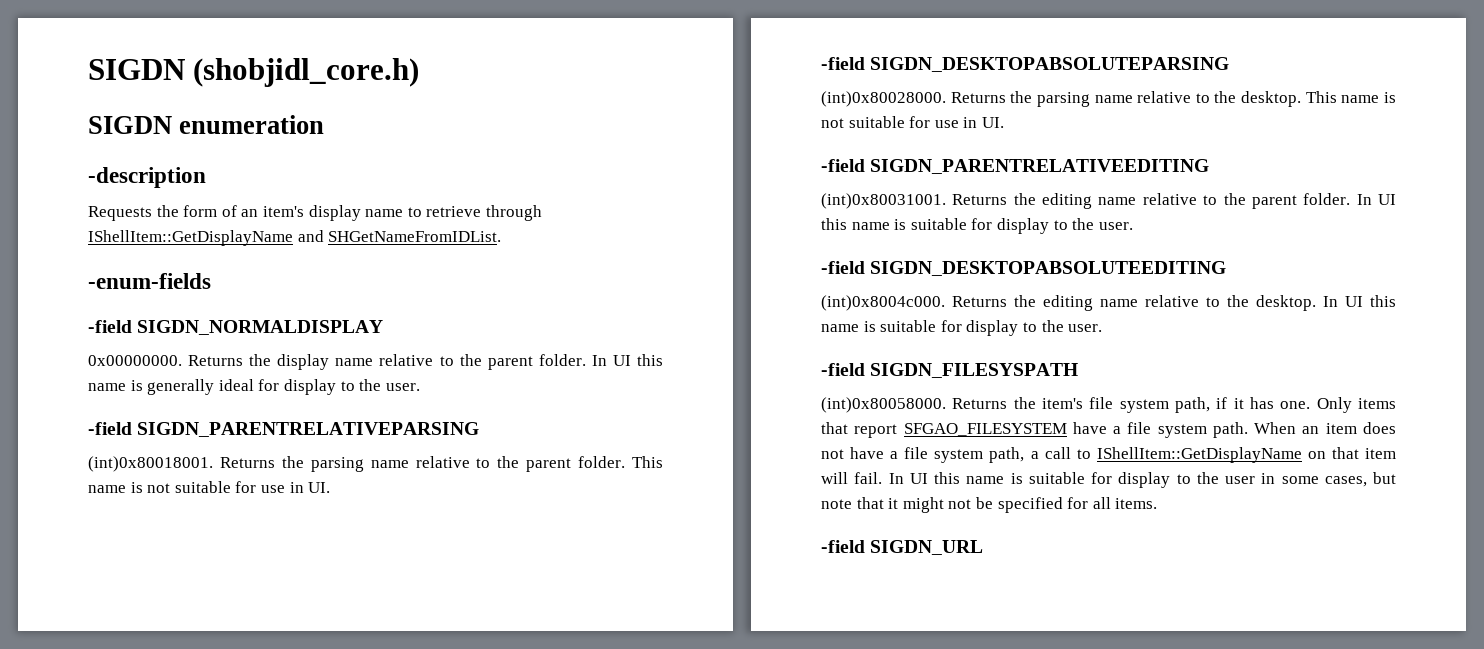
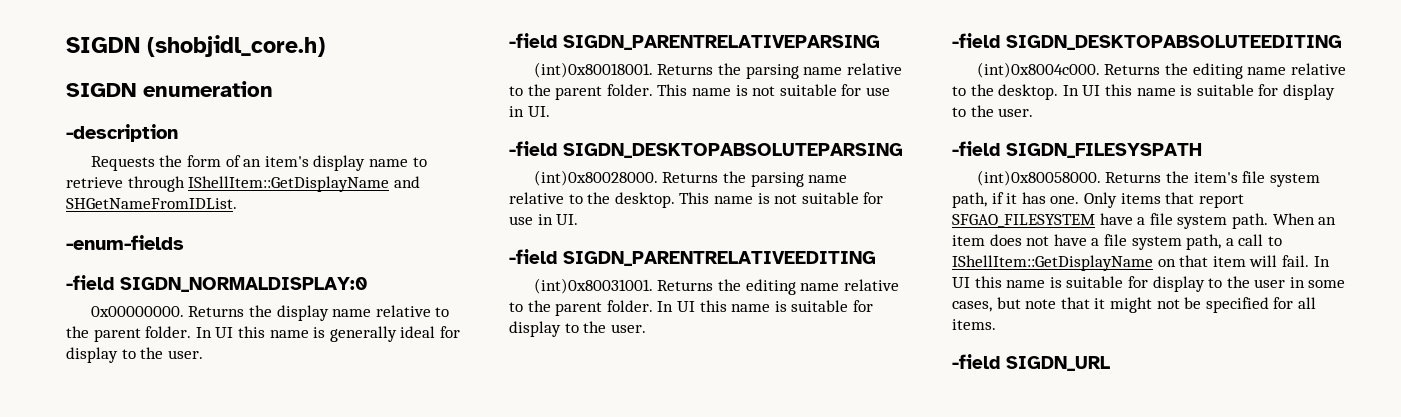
- -field SIGDN_NORMALDISPLAY
+ -field SIGDN_NORMALDISPLAY:0

